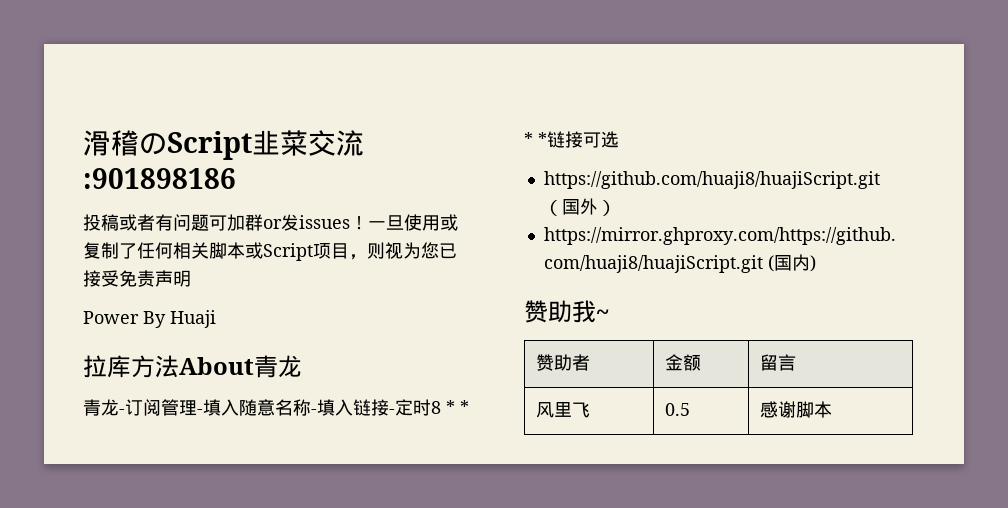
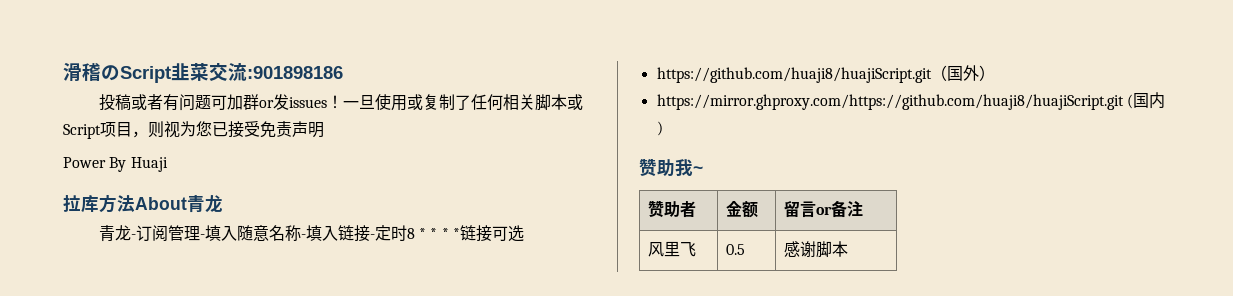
- 赞助者 | 金额 | 留言
+ 赞助者 | 金额 | 留言or备注

